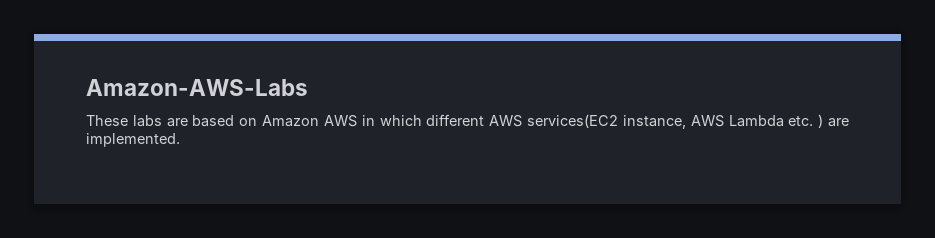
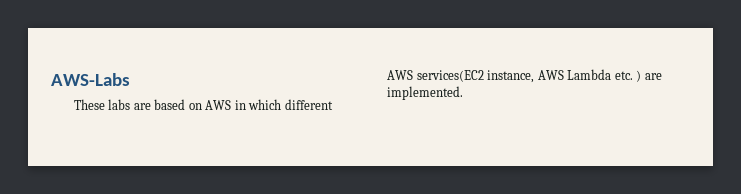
- Amazon-AWS-Labs
+ AWS-Labs
- These labs are based on Amazon AWS in which different AWS services(EC2 instance, AWS Lambda etc. ) are implemented.
+ These labs are based on AWS in which different AWS services(EC2 instance, AWS Lambda etc. ) are implemented.

